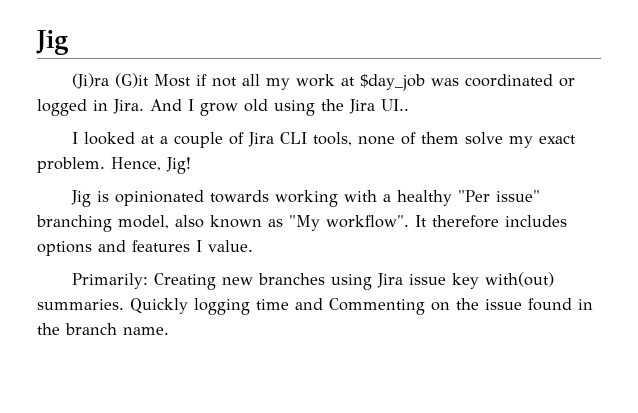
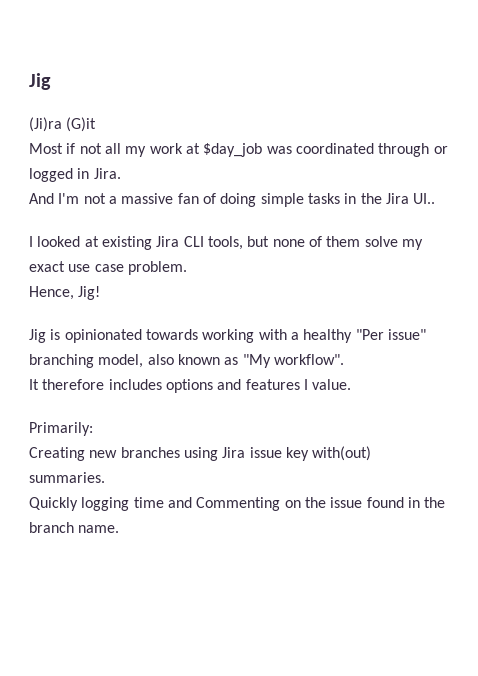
- (Ji)ra (G)it Most if not all my work at $day_job was coordinated or logged in Jira. And I grow old using the Jira UI..
+ (Ji)ra (G)it
+ Most if not all my work at $day_job was coordinated through or logged in Jira.
+ And I'm not a massive fan of doing simple tasks in the Jira UI..
- I looked at a couple of Jira CLI tools, none of them solve my exact problem. Hence, Jig!
+ I looked at existing Jira CLI tools, but none of them solve my exact use case problem.
+ Hence, Jig!
- Jig is opinionated towards working with a healthy "Per issue" branching model, also known as "My workflow". It therefore includes options and features I value.
+ Jig is opinionated towards working with a healthy "Per issue" branching model, also known as "My workflow".
+ It therefore includes options and features I value.
- Primarily: Creating new branches using Jira issue key with(out) summaries. Quickly logging time and Commenting on the issue found in the branch name.
+ Primarily:
+ Creating new branches using Jira issue key with(out) summaries.
+ Quickly logging time and Commenting on the issue found in the branch name.

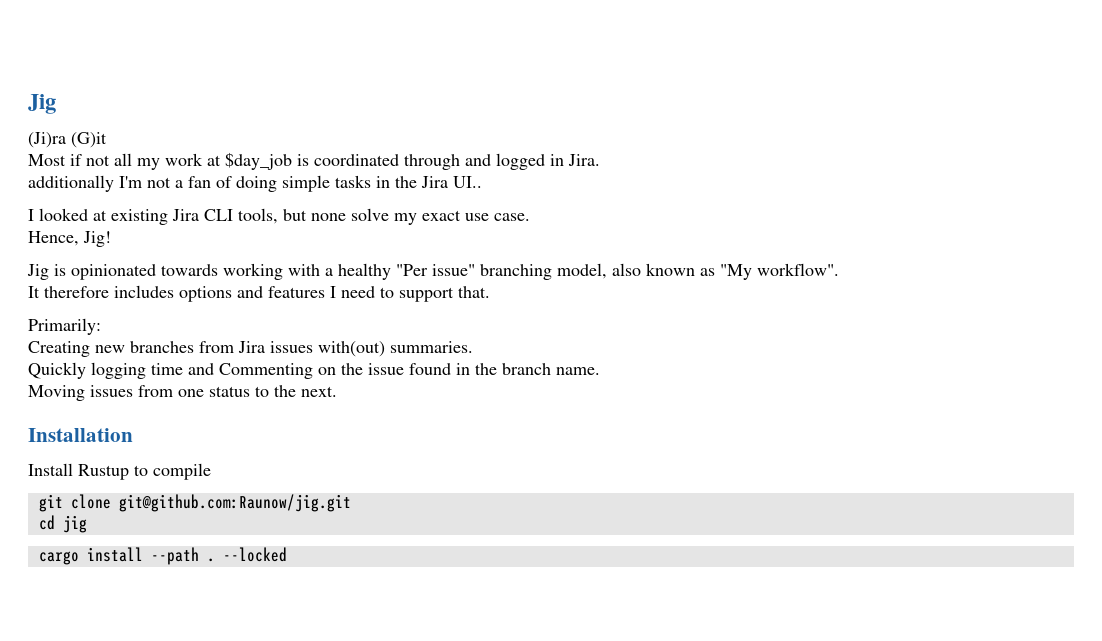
- Most if not all my work at $day_job was coordinated through or logged in Jira.
+ Most if not all my work at $day_job is coordinated through and logged in Jira.
- And I'm not a massive fan of doing simple tasks in the Jira UI..
+ additionally I'm not a fan of doing simple tasks in the Jira UI..
- I looked at existing Jira CLI tools, but none of them solve my exact use case problem.
+ I looked at existing Jira CLI tools, but none solve my exact use case.
- It therefore includes options and features I value.
+ It therefore includes options and features I need to support that.
- Creating new branches using Jira issue key with(out) summaries.
+ Creating new branches from Jira issues with(out) summaries.
+ Moving issues from one status to the next.
+ Installation
+ Install Rustup to compile
+ git clone git@github.com:Raunow/jig.git
+ cd jig
+ cargo install --path . --locked

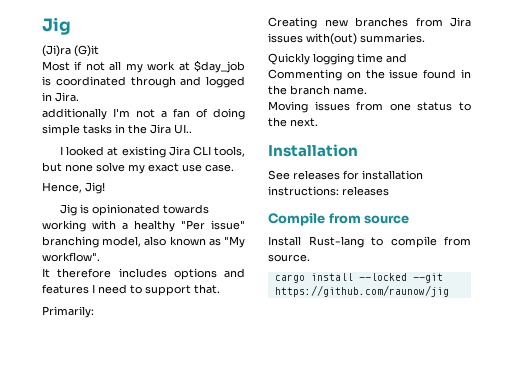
+ See releases for installation instructions: releases
+ Compile from source
- Install Rustup to compile
- git clone git@github.com:Raunow/jig.git
- cd jig
+ Install Rust-lang to compile from source.
- cargo install --path . --locked
+ cargo install --locked --git https://github.com/raunow/jig

